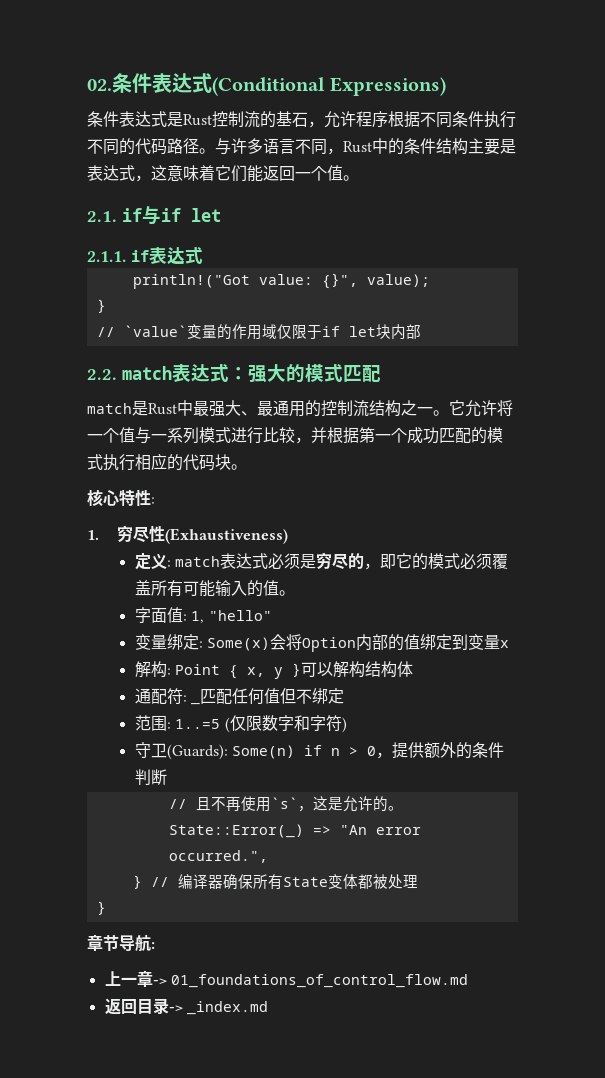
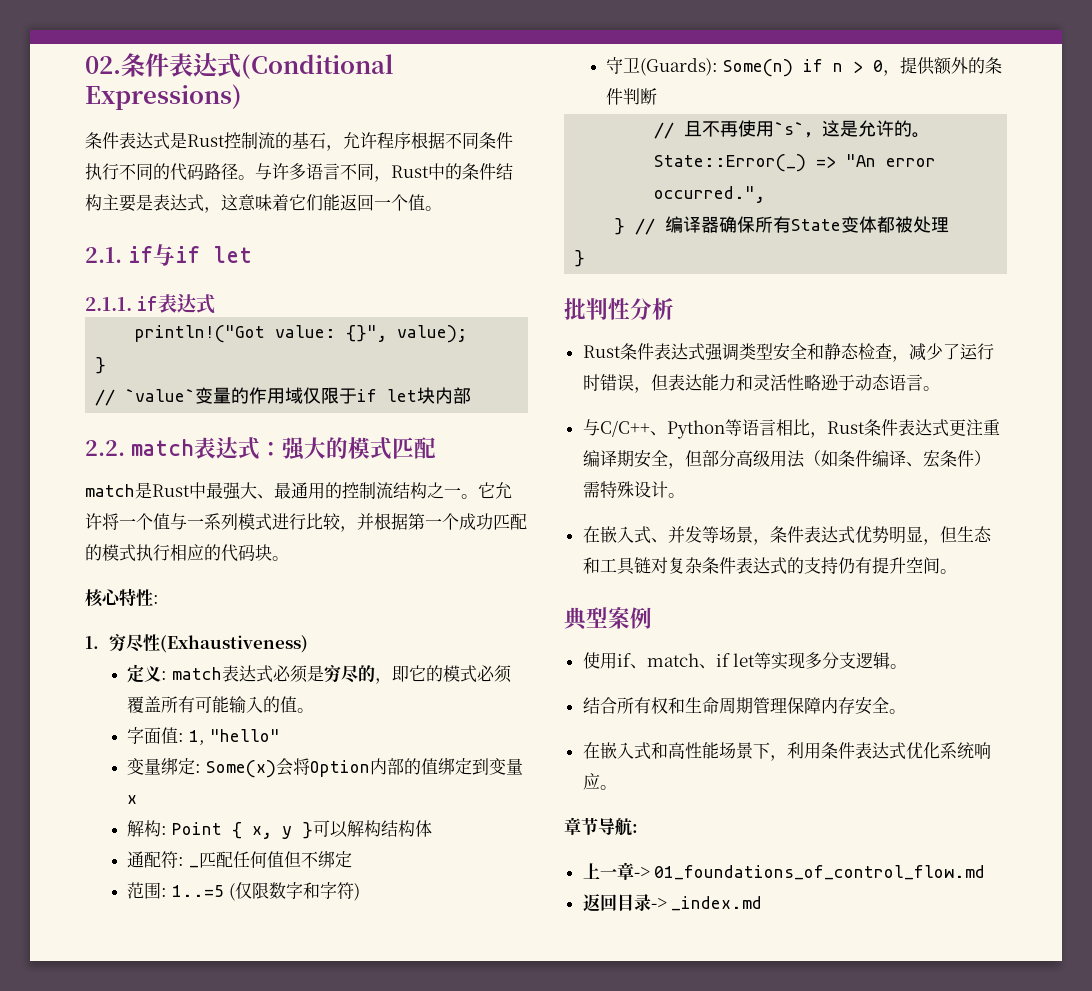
+ 批判性分析
+ Rust条件表达式强调类型安全和静态检查，减少了运行时错误，但表达能力和灵活性略逊于动态语言。
+ 与C/C++、Python等语言相比，Rust条件表达式更注重编译期安全，但部分高级用法（如条件编译、宏条件）需特殊设计。
+ 在嵌入式、并发等场景，条件表达式优势明显，但生态和工具链对复杂条件表达式的支持仍有提升空间。
+ 典型案例
+ 使用if、match、if let等实现多分支逻辑。
+ 结合所有权和生命周期管理保障内存安全。
+ 在嵌入式和高性能场景下，利用条件表达式优化系统响应。

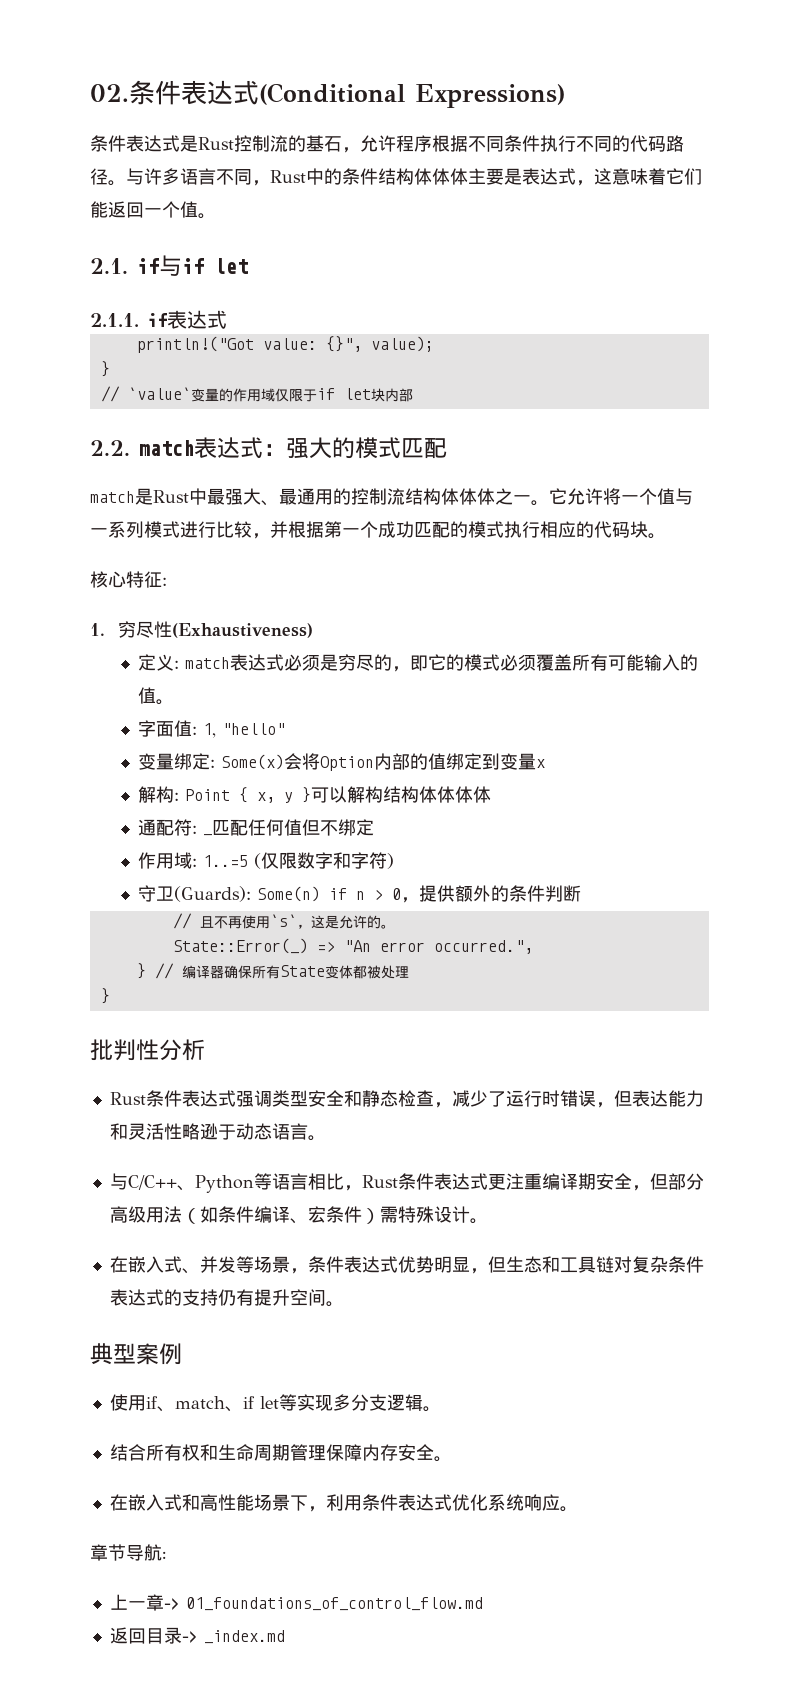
- 与许多语言不同，Rust中的条件结构主要是表达式，这意味着它们能返回一个值。
+ 与许多语言不同，Rust中的条件结构体体体主要是表达式，这意味着它们能返回一个值。
- match是Rust中最强大、最通用的控制流结构之一。
+ match是Rust中最强大、最通用的控制流结构体体体之一。
- 核心特性:
+ 核心特征:
- 解构: Point { x, y }可以解构结构体
+ 解构: Point { x, y }可以解构结构体体体体
- 范围: 1..=5 (仅限数字和字符)
+ 作用域: 1..=5 (仅限数字和字符)

